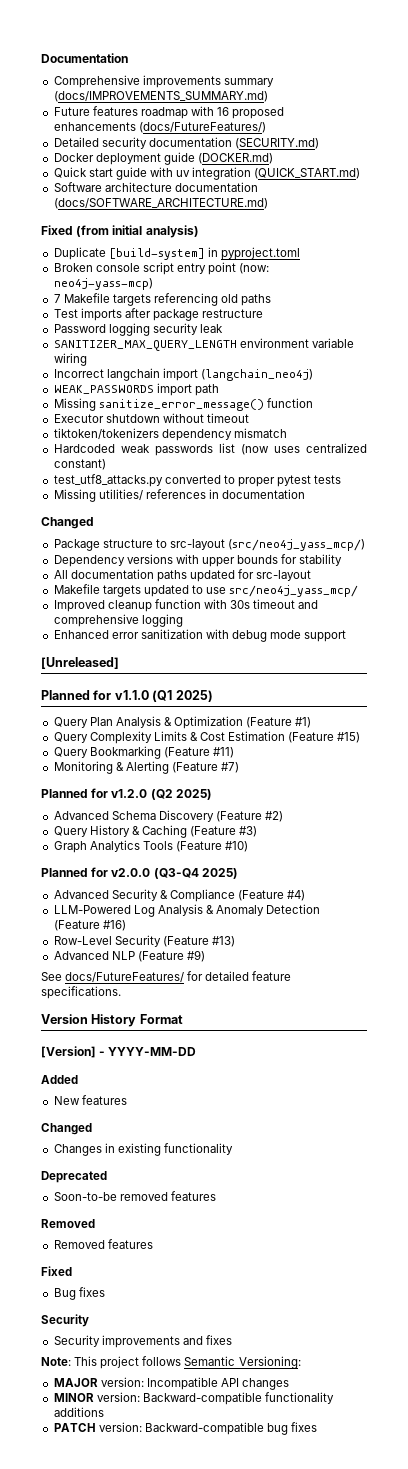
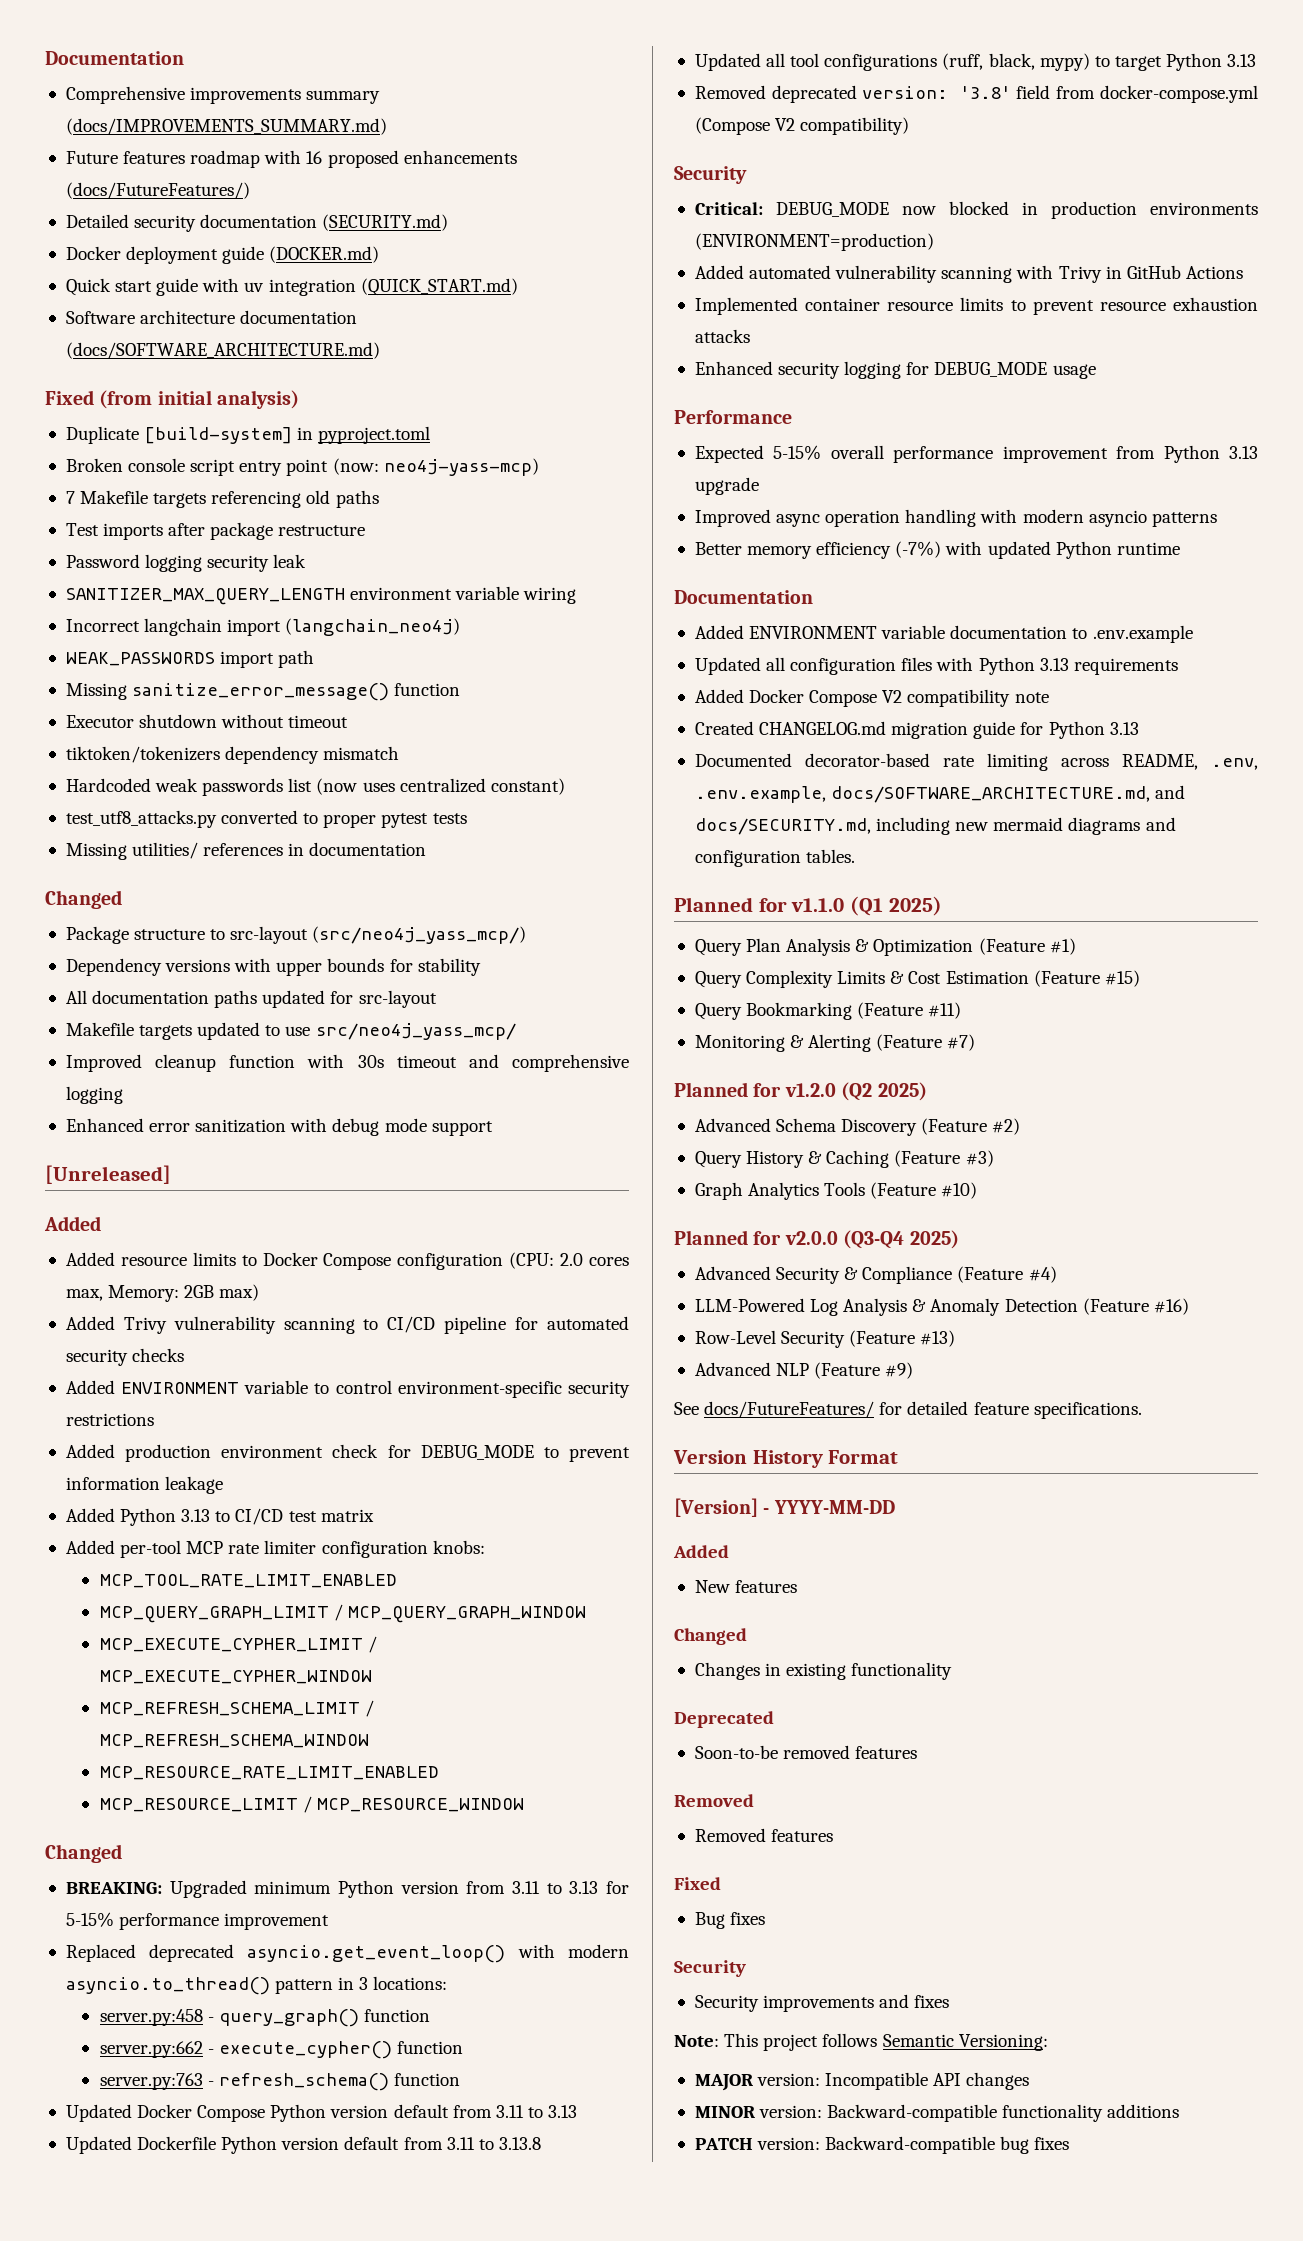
  [Unreleased]
+ Added
+ Added resource limits to Docker Compose configuration (CPU: 2.0 cores max, Memory: 2GB max)
+ Added Trivy vulnerability scanning to CI/CD pipeline for automated security checks
+ Added ENVIRONMENT variable to control environment-specific security restrictions
+ Added production environment check for DEBUG_MODE to prevent information leakage
+ Added Python 3.13 to CI/CD test matrix
+ Added per-tool MCP rate limiter configuration knobs:
+ MCP_TOOL_RATE_LIMIT_ENABLED
+ MCP_QUERY_GRAPH_LIMIT / MCP_QUERY_GRAPH_WINDOW
+ MCP_EXECUTE_CYPHER_LIMIT / MCP_EXECUTE_CYPHER_WINDOW
+ MCP_REFRESH_SCHEMA_LIMIT / MCP_REFRESH_SCHEMA_WINDOW
+ MCP_RESOURCE_RATE_LIMIT_ENABLED
+ MCP_RESOURCE_LIMIT / MCP_RESOURCE_WINDOW
+ Changed
+ BREAKING: Upgraded minimum Python version from 3.11 to 3.13 for 5-15% performance improvement
+ Replaced deprecated asyncio.get_event_loop() with modern asyncio.to_thread() pattern in 3 locations:
+ server.py:458 - query_graph() function
+ server.py:662 - execute_cypher() function
+ server.py:763 - refresh_schema() function
+ Updated Docker Compose Python version default from 3.11 to 3.13
+ Updated Dockerfile Python version default from 3.11 to 3.13.8
+ Updated all tool configurations (ruff, black, mypy) to target Python 3.13
+ Removed deprecated version: '3.8' field from docker-compose.yml (Compose V2 compatibility)
+ Security
+ Critical: DEBUG_MODE now blocked in production environments (ENVIRONMENT=production)
+ Added automated vulnerability scanning with Trivy in GitHub Actions
+ Implemented container resource limits to prevent resource exhaustion attacks
+ Enhanced security logging for DEBUG_MODE usage
+ Performance
+ Expected 5-15% overall performance improvement from Python 3.13 upgrade
+ Improved async operation handling with modern asyncio patterns
+ Better memory efficiency (-7%) with updated Python runtime
+ Documentation
+ Added ENVIRONMENT variable documentation to .env.example
+ Updated all configuration files with Python 3.13 requirements
+ Added Docker Compose V2 compatibility note
+ Created CHANGELOG.md migration guide for Python 3.13
+ Documented decorator-based rate limiting across README, .env, .env.example, docs/SOFTWARE_ARCHITECTURE.md, and docs/SECURITY.md, including new mermaid diagrams and configuration tables.

